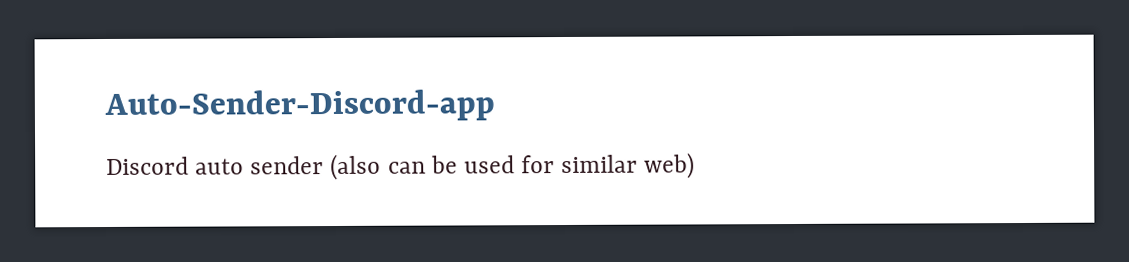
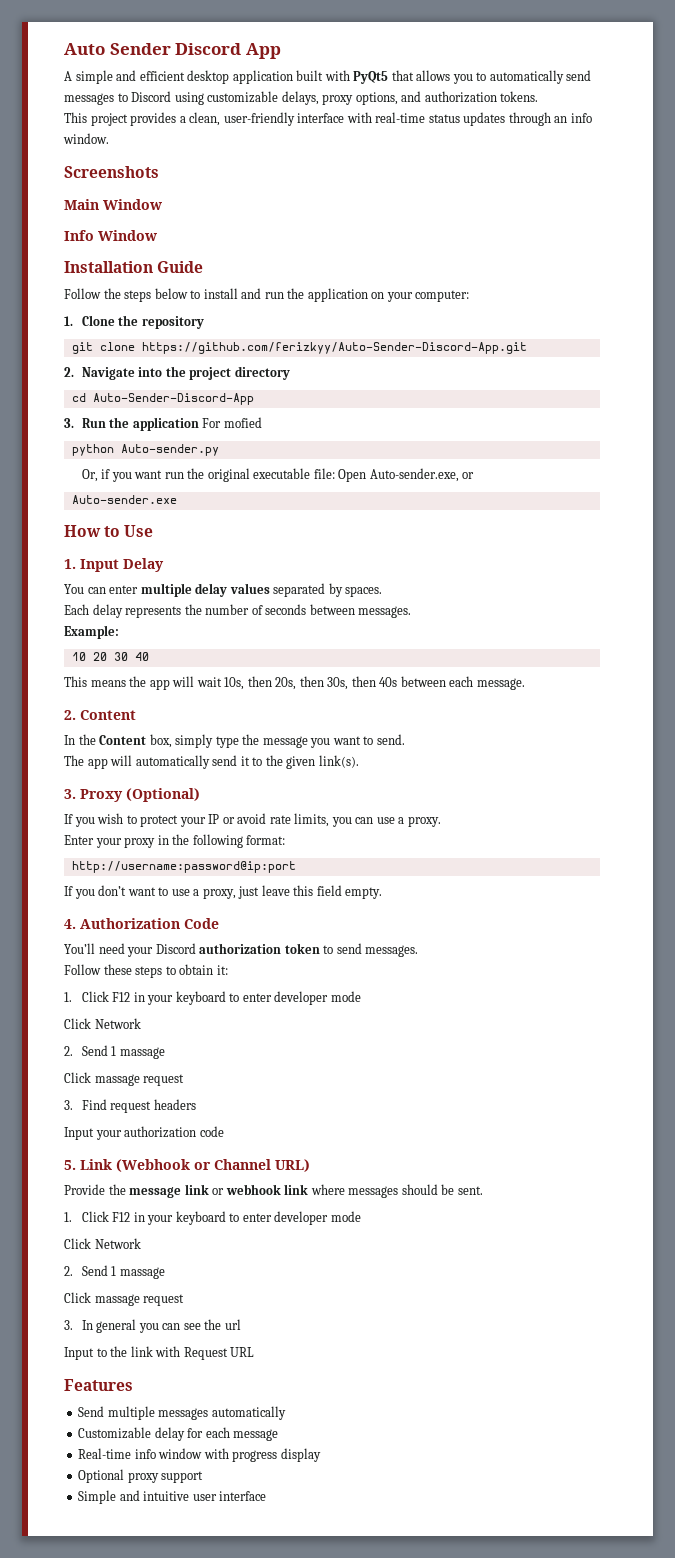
- Auto-Sender-Discord-app
- Discord auto sender (also can be used for similar web)
+ Auto Sender Discord App
+ A simple and efficient desktop application built with PyQt5 that allows you to automatically send messages to Discord using customizable delays, proxy options, and authorization tokens.
+ This project provides a clean, user-friendly interface with real-time status updates through an info window.
+ Screenshots
+ Main Window
+ Info Window
+ Installation Guide
+ Follow the steps below to install and run the application on your computer:
+ 1. Clone the repository
+ git clone https://github.com/ferizkyy/Auto-Sender-Discord-App.git
+ 2. Navigate into the project directory
+ cd Auto-Sender-Discord-App
+ 3. Run the application For mofied
+ python Auto-sender.py
+ Or, if you want run the original executable file: Open Auto-sender.exe, or
+ Auto-sender.exe
+ How to Use
+ 1. Input Delay
+ You can enter multiple delay values separated by spaces.
+ Each delay represents the number of seconds between messages.
+ Example:
+ 10 20 30 40
+ This means the app will wait 10s, then 20s, then 30s, then 40s between each message.
+ 2. Content
+ In the Content box, simply type the message you want to send.
+ The app will automatically send it to the given link(s).
+ 3. Proxy (Optional)
+ If you wish to protect your IP or avoid rate limits, you can use a proxy.
+ Enter your proxy in the following format:
+ http://username:password@ip:port
+ If you don’t want to use a proxy, just leave this field empty.
+ 4. Authorization Code
+ You’ll need your Discord authorization token to send messages.
+ Follow these steps to obtain it:
+ 1. Click F12 in your keyboard to enter developer mode
+ Click Network
+ 2. Send 1 massage
+ Click massage request
+ 3. Find request headers
+ Input your authorization code
+ 5. Link (Webhook or Channel URL)
+ Provide the message link or webhook link where messages should be sent.
+ 1. Click F12 in your keyboard to enter developer mode
+ Click Network
+ 2. Send 1 massage
+ Click massage request
+ 3. In general you can see the url
+ Input to the link with Request URL
+ Features
+ Send multiple messages automatically
+ Customizable delay for each message
+ Real-time info window with progress display
+ Optional proxy support
+ Simple and intuitive user interface

